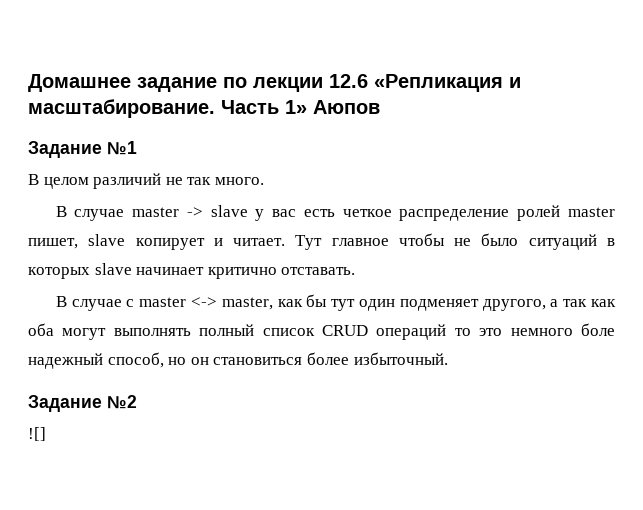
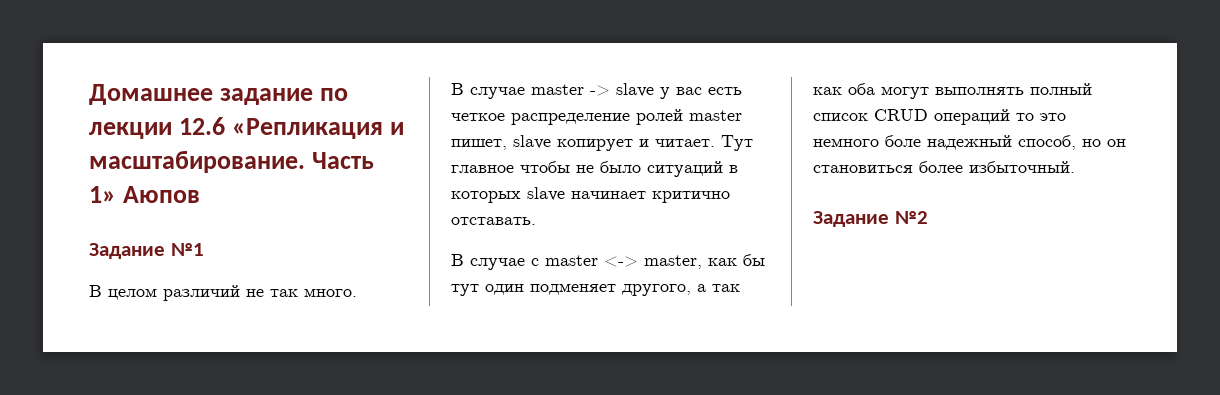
- ![]

